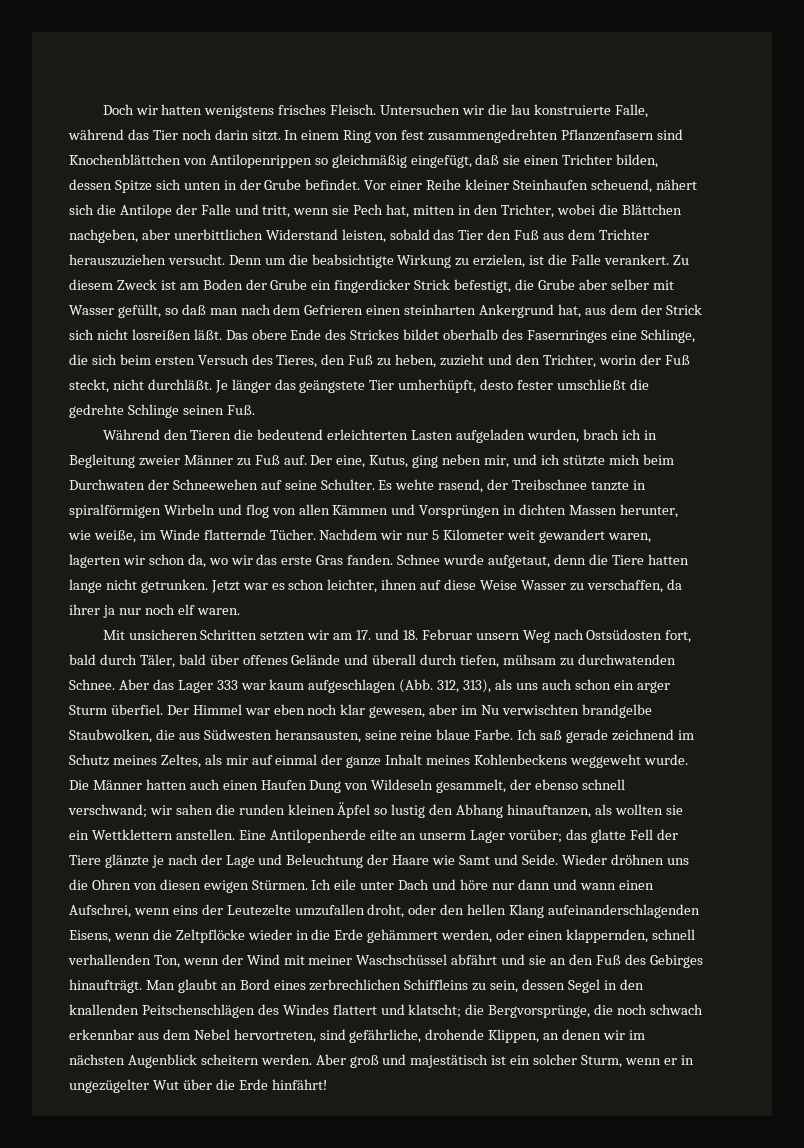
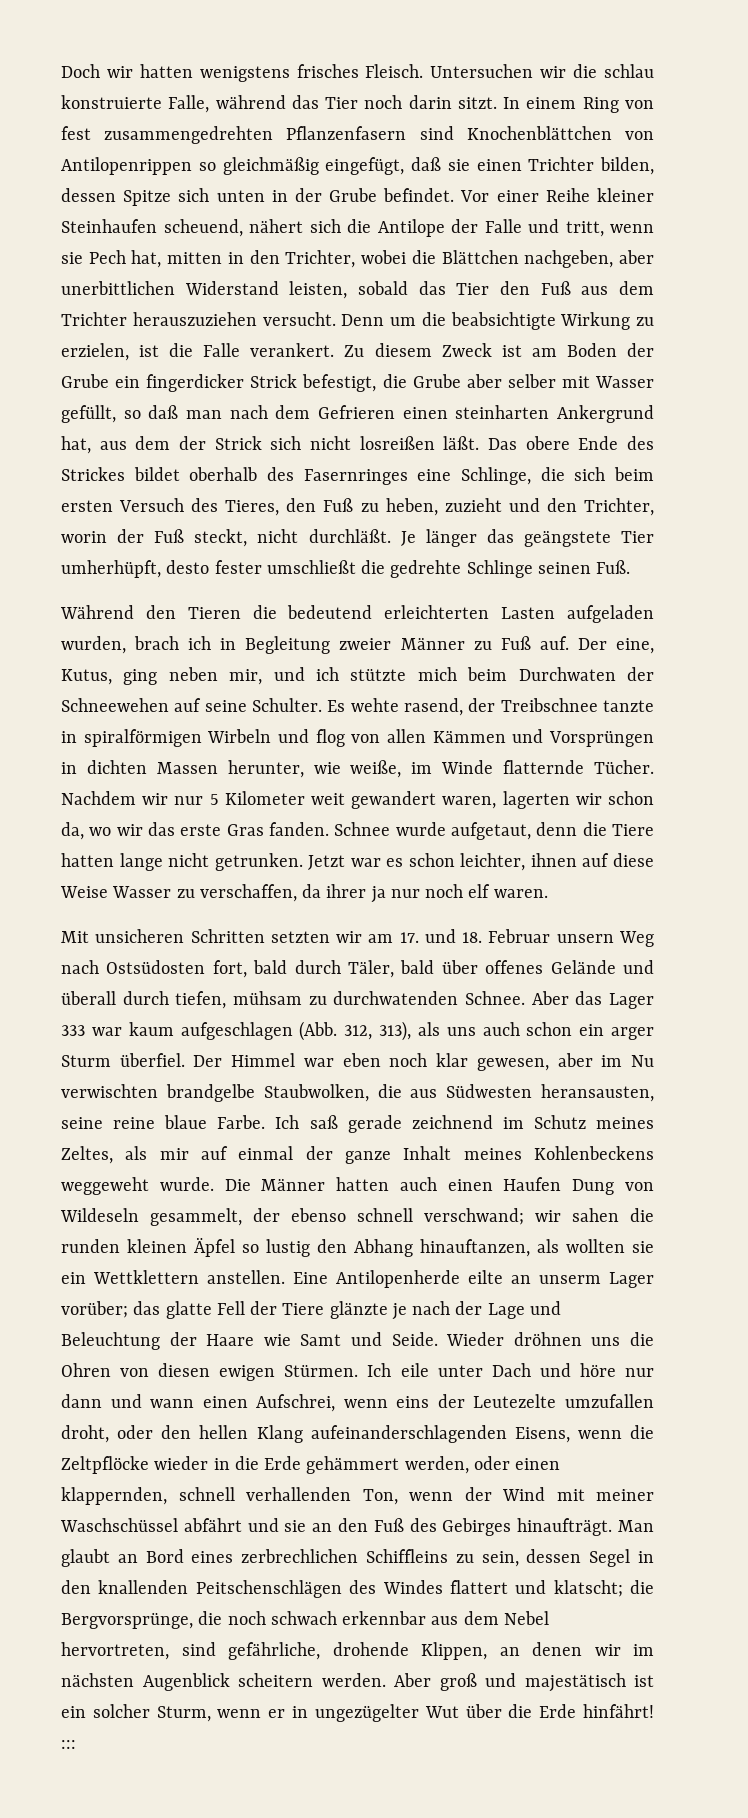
- Untersuchen wir die lau konstruierte Falle, während das Tier noch darin sitzt.
+ Untersuchen wir die schlau konstruierte Falle, während das Tier noch darin sitzt.
- Aber groß und majestätisch ist ein solcher Sturm, wenn er in ungezügelter Wut über die Erde hinfährt!
+ Aber groß und majestätisch ist ein solcher Sturm, wenn er in ungezügelter Wut über die Erde hinfährt! :::

